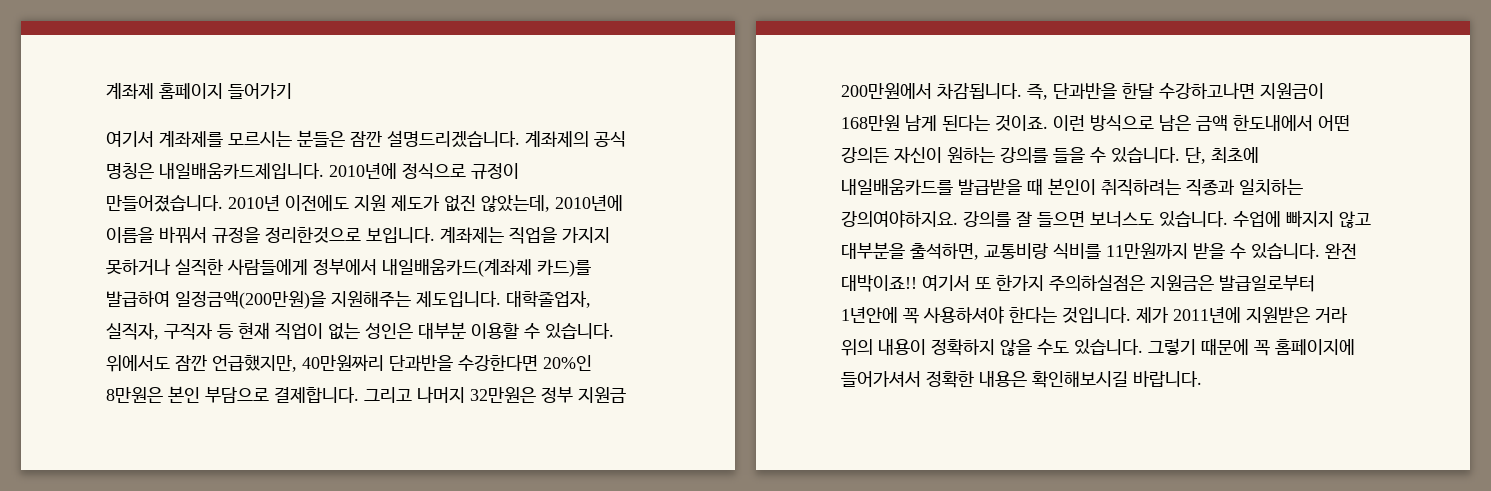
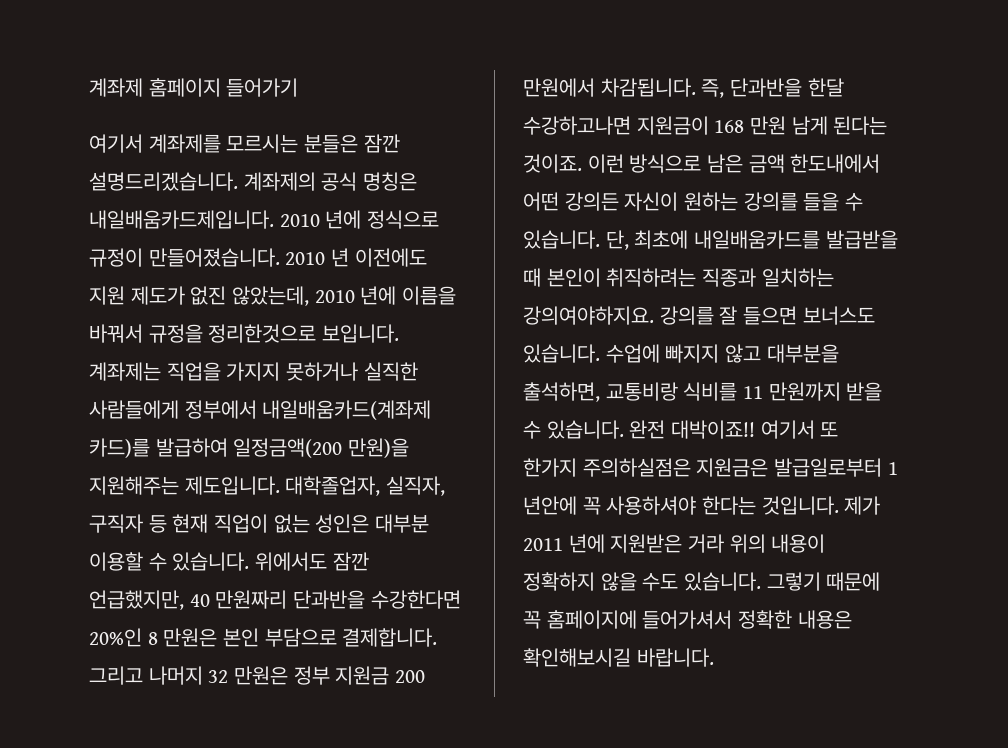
- 2010년에 정식으로 규정이 만들어졌습니다.
+ 2010 년에 정식으로 규정이 만들어졌습니다.
- 2010년 이전에도 지원 제도가 없진 않았는데, 2010년에 이름을 바꿔서 규정을 정리한것으로 보입니다.
+ 2010 년 이전에도 지원 제도가 없진 않았는데, 2010 년에 이름을 바꿔서 규정을 정리한것으로 보입니다.
- 계좌제는 직업을 가지지 못하거나 실직한 사람들에게 정부에서 내일배움카드(계좌제 카드)를 발급하여 일정금액(200만원)을 지원해주는 제도입니다.
+ 계좌제는 직업을 가지지 못하거나 실직한 사람들에게 정부에서 내일배움카드(계좌제 카드)를 발급하여 일정금액(200 만원)을 지원해주는 제도입니다.
- 위에서도 잠깐 언급했지만, 40만원짜리 단과반을 수강한다면 20%인 8만원은 본인 부담으로 결제합니다.
+ 위에서도 잠깐 언급했지만, 40 만원짜리 단과반을 수강한다면 20%인 8 만원은 본인 부담으로 결제합니다.
- 그리고 나머지 32만원은 정부 지원금 200만원에서 차감됩니다.
+ 그리고 나머지 32 만원은 정부 지원금 200 만원에서 차감됩니다.
- 즉, 단과반을 한달 수강하고나면 지원금이 168만원 남게 된다는 것이죠.
+ 즉, 단과반을 한달 수강하고나면 지원금이 168 만원 남게 된다는 것이죠.
- 수업에 빠지지 않고 대부분을 출석하면, 교통비랑 식비를 11만원까지 받을 수 있습니다.
+ 수업에 빠지지 않고 대부분을 출석하면, 교통비랑 식비를 11 만원까지 받을 수 있습니다.
- 여기서 또 한가지 주의하실점은 지원금은 발급일로부터 1년안에 꼭 사용하셔야 한다는 것입니다.
+ 여기서 또 한가지 주의하실점은 지원금은 발급일로부터 1 년안에 꼭 사용하셔야 한다는 것입니다.
- 제가 2011년에 지원받은 거라 위의 내용이 정확하지 않을 수도 있습니다.
+ 제가 2011 년에 지원받은 거라 위의 내용이 정확하지 않을 수도 있습니다.

